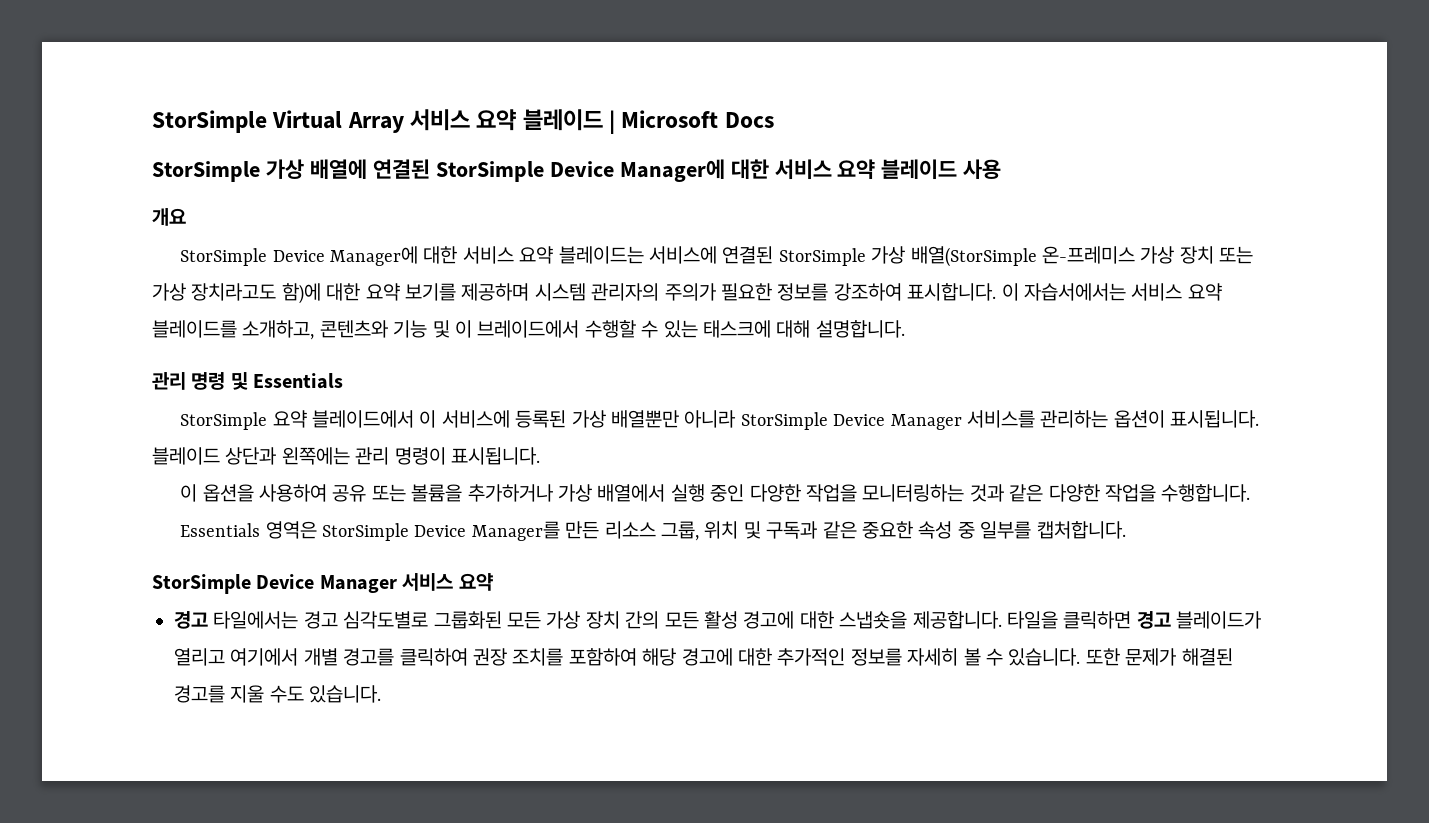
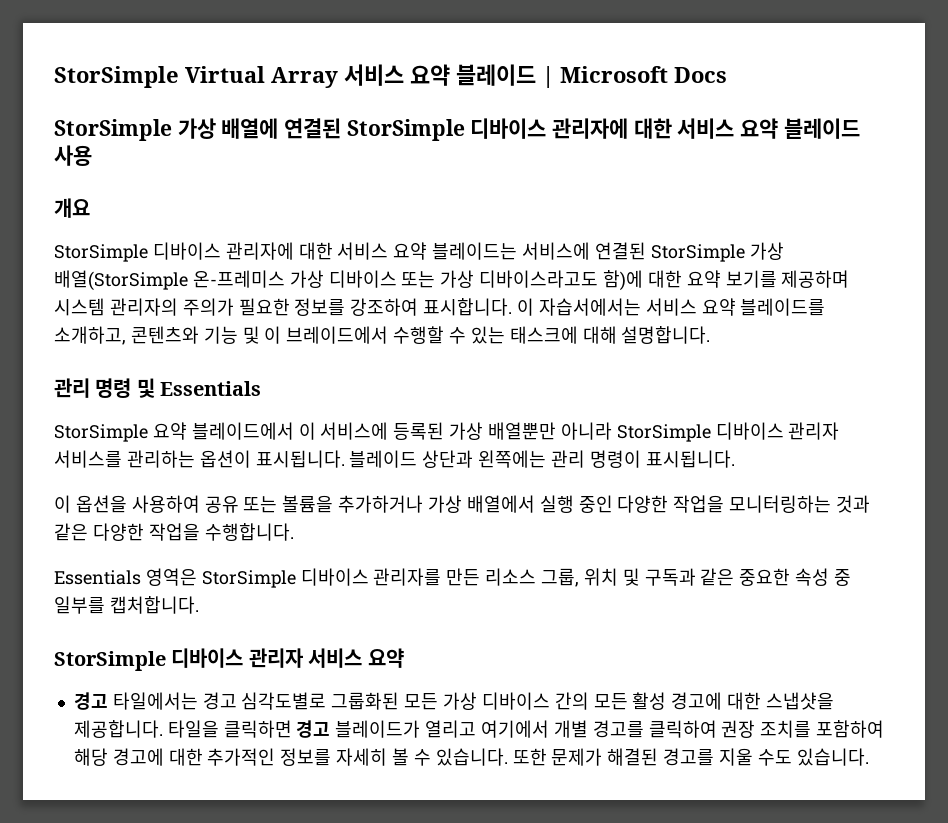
- StorSimple 가상 배열에 연결된 StorSimple Device Manager에 대한 서비스 요약 블레이드 사용
+ StorSimple 가상 배열에 연결된 StorSimple 디바이스 관리자에 대한 서비스 요약 블레이드 사용
- StorSimple Device Manager에 대한 서비스 요약 블레이드는 서비스에 연결된 StorSimple 가상 배열(StorSimple 온-프레미스 가상 장치 또는 가상 장치라고도 함)에 대한 요약 보기를 제공하며 시스템 관리자의 주의가 필요한 정보를 강조하여 표시합니다.
+ StorSimple 디바이스 관리자에 대한 서비스 요약 블레이드는 서비스에 연결된 StorSimple 가상 배열(StorSimple 온-프레미스 가상 디바이스 또는 가상 디바이스라고도 함)에 대한 요약 보기를 제공하며 시스템 관리자의 주의가 필요한 정보를 강조하여 표시합니다.
- StorSimple 요약 블레이드에서 이 서비스에 등록된 가상 배열뿐만 아니라 StorSimple Device Manager 서비스를 관리하는 옵션이 표시됩니다.
+ StorSimple 요약 블레이드에서 이 서비스에 등록된 가상 배열뿐만 아니라 StorSimple 디바이스 관리자 서비스를 관리하는 옵션이 표시됩니다.
- Essentials 영역은 StorSimple Device Manager를 만든 리소스 그룹, 위치 및 구독과 같은 중요한 속성 중 일부를 캡처합니다.
+ Essentials 영역은 StorSimple 디바이스 관리자를 만든 리소스 그룹, 위치 및 구독과 같은 중요한 속성 중 일부를 캡처합니다.
- StorSimple Device Manager 서비스 요약
+ StorSimple 디바이스 관리자 서비스 요약
- 경고 타일에서는 경고 심각도별로 그룹화된 모든 가상 장치 간의 모든 활성 경고에 대한 스냅숏을 제공합니다.
+ 경고 타일에서는 경고 심각도별로 그룹화된 모든 가상 디바이스 간의 모든 활성 경고에 대한 스냅샷을 제공합니다.

